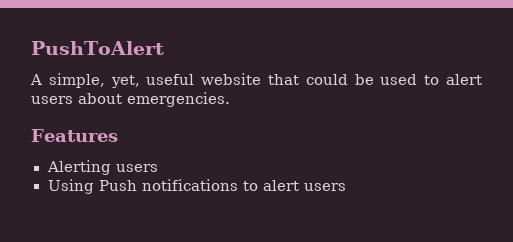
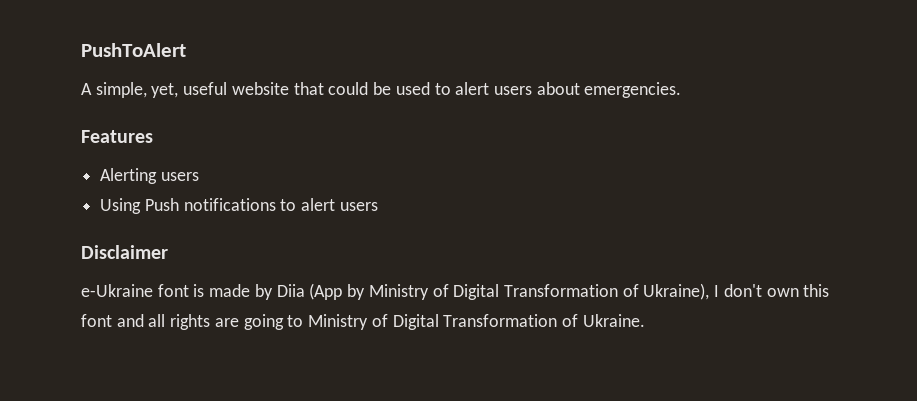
+ Disclaimer
+ e-Ukraine font is made by Diia (App by Ministry of Digital Transformation of Ukraine), I don't own this font and all rights are going to Ministry of Digital Transformation of Ukraine.

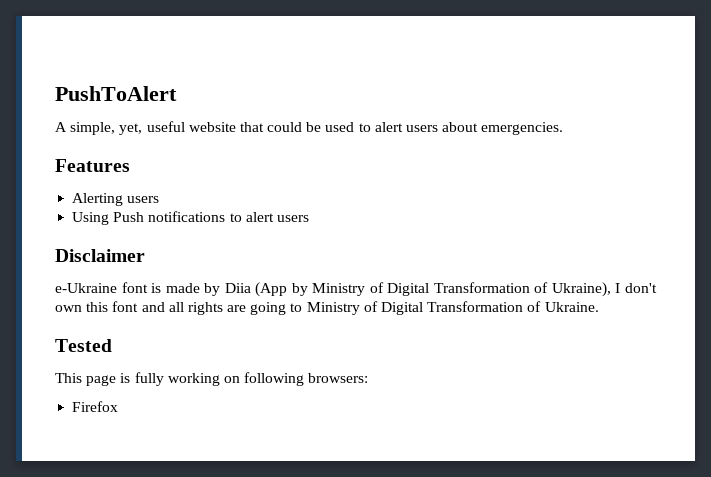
+ Tested
+ This page is fully working on following browsers:
+ Firefox

